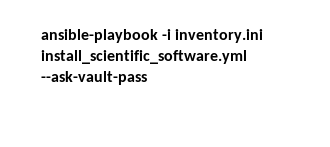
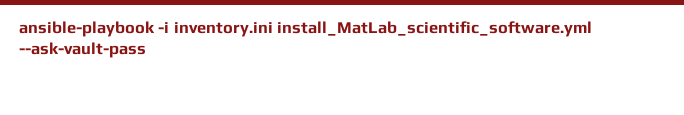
- ansible-playbook -i inventory.ini install_scientific_software.yml --ask-vault-pass
+ ansible-playbook -i inventory.ini install_MatLab_scientific_software.yml --ask-vault-pass

